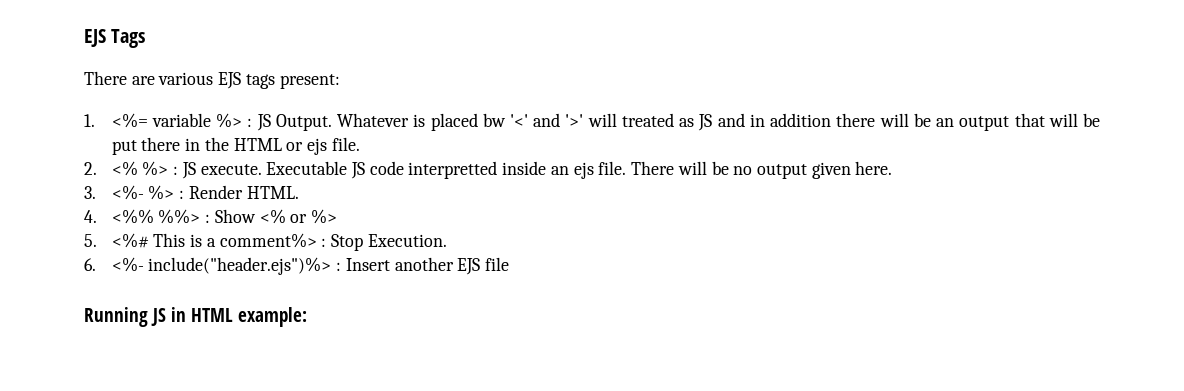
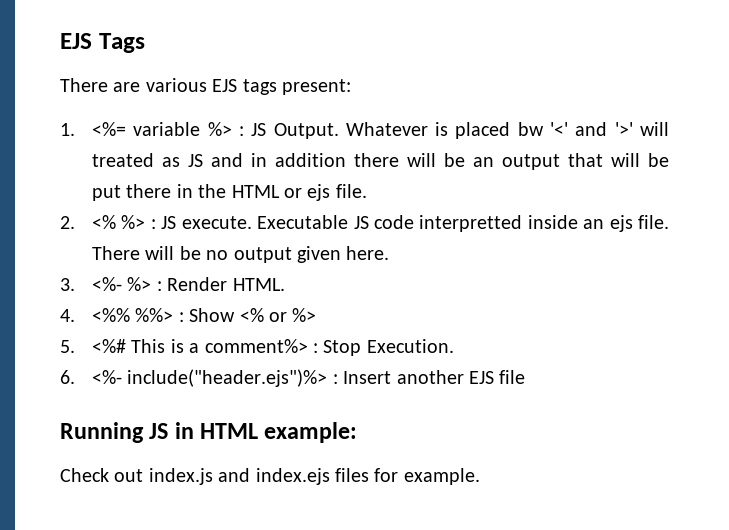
+ Check out index.js and index.ejs files for example.

